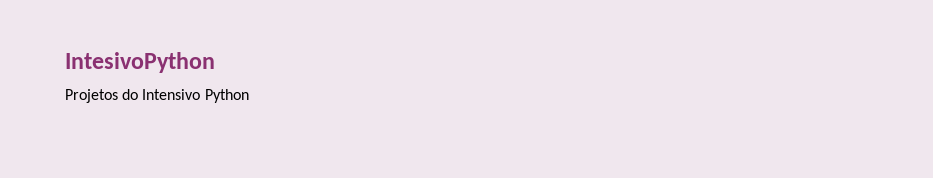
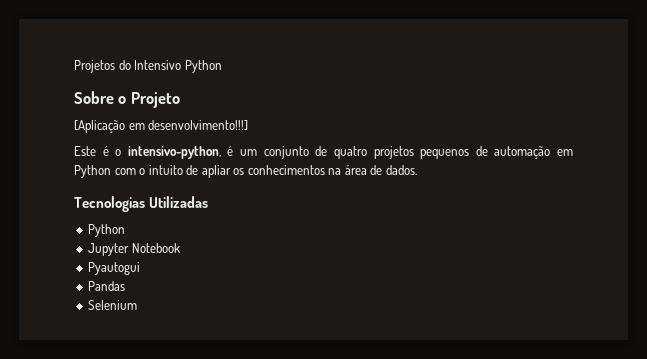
- IntesivoPython
+ Sobre o Projeto
+ [Aplicação em desenvolvimento!!!]
+ Este é o intensivo-python, é um conjunto de quatro projetos pequenos de automação em Python com o intuito de apliar os conhecimentos na área de dados.
+ Tecnologias Utilizadas
+ Python
+ Jupyter Notebook
+ Pyautogui
+ Pandas
+ Selenium

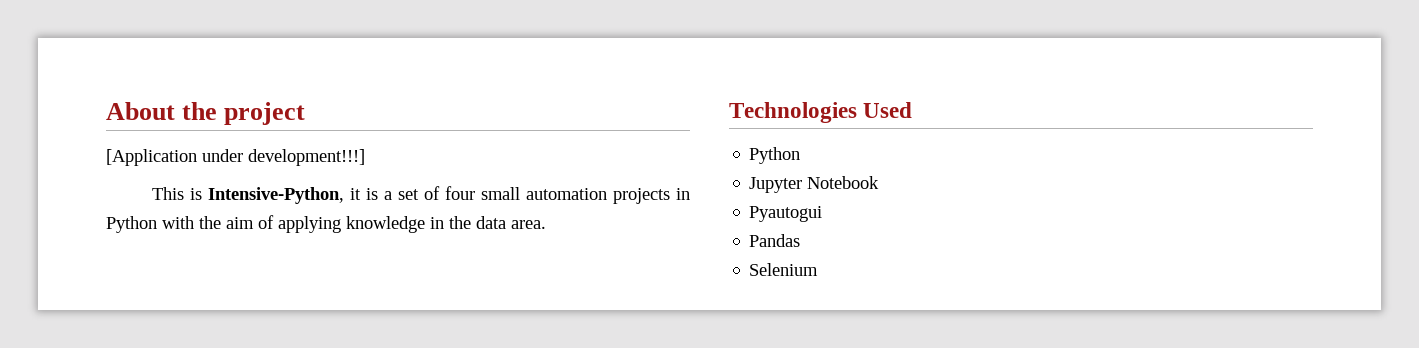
- Projetos do Intensivo Python
- Sobre o Projeto
- [Aplicação em desenvolvimento!!!]
- Este é o intensivo-python, é um conjunto de quatro projetos pequenos de automação em Python com o intuito de apliar os conhecimentos na área de dados.
- Tecnologias Utilizadas
+ About the project
+ [Application under development!!!]
+ This is Intensive-Python, it is a set of four small automation projects in Python with the aim of applying knowledge in the data area.
+ Technologies Used

